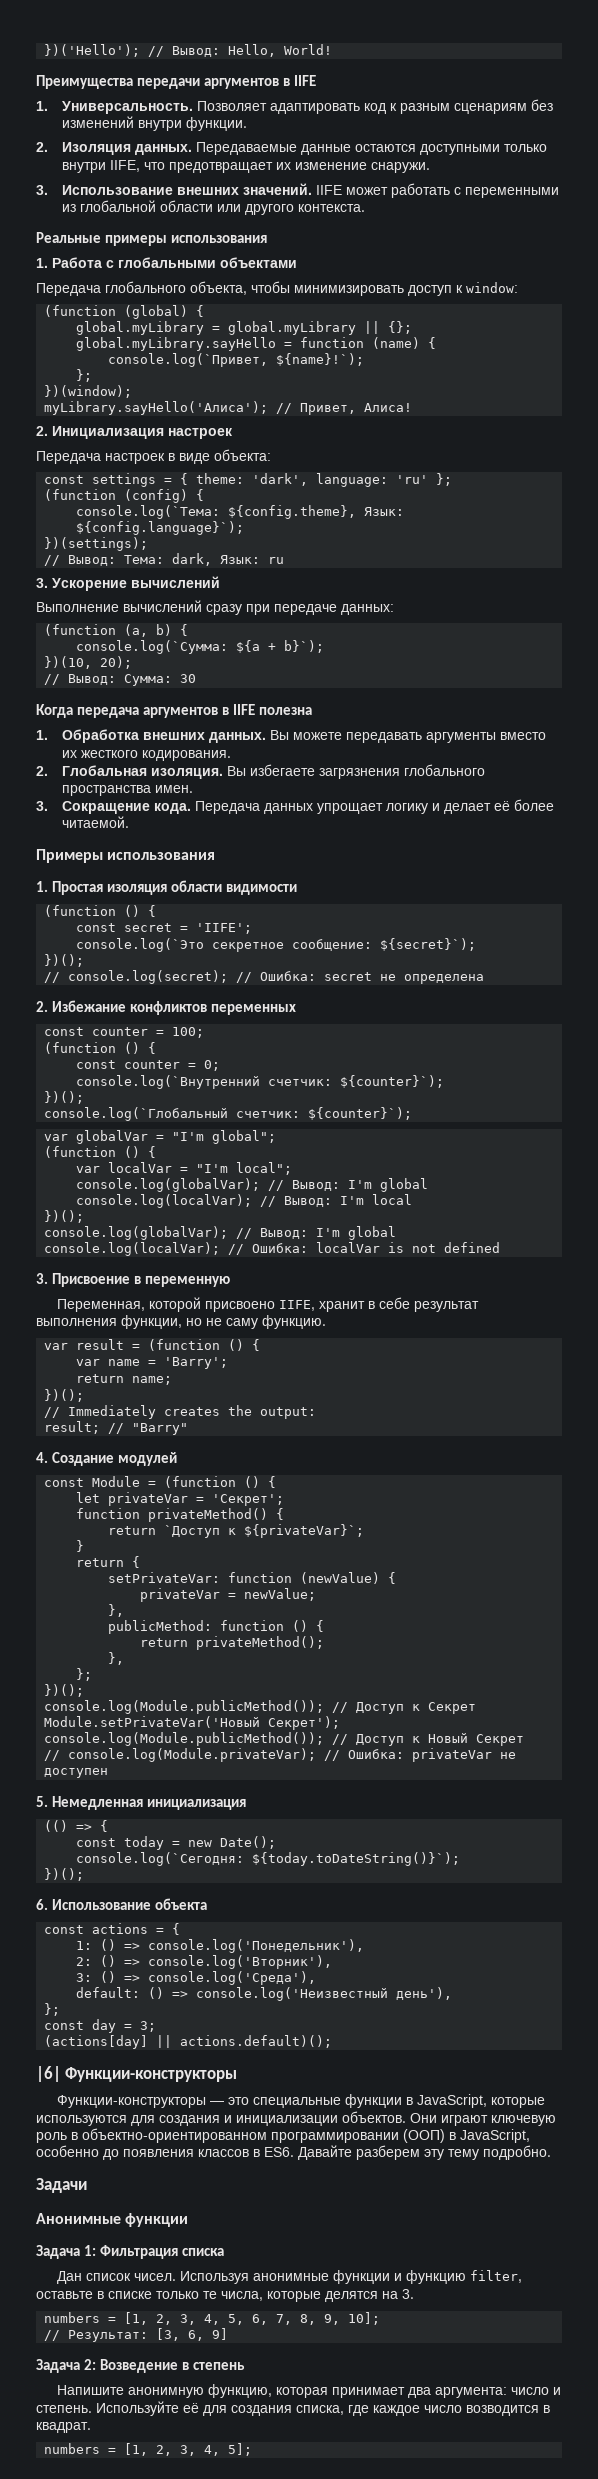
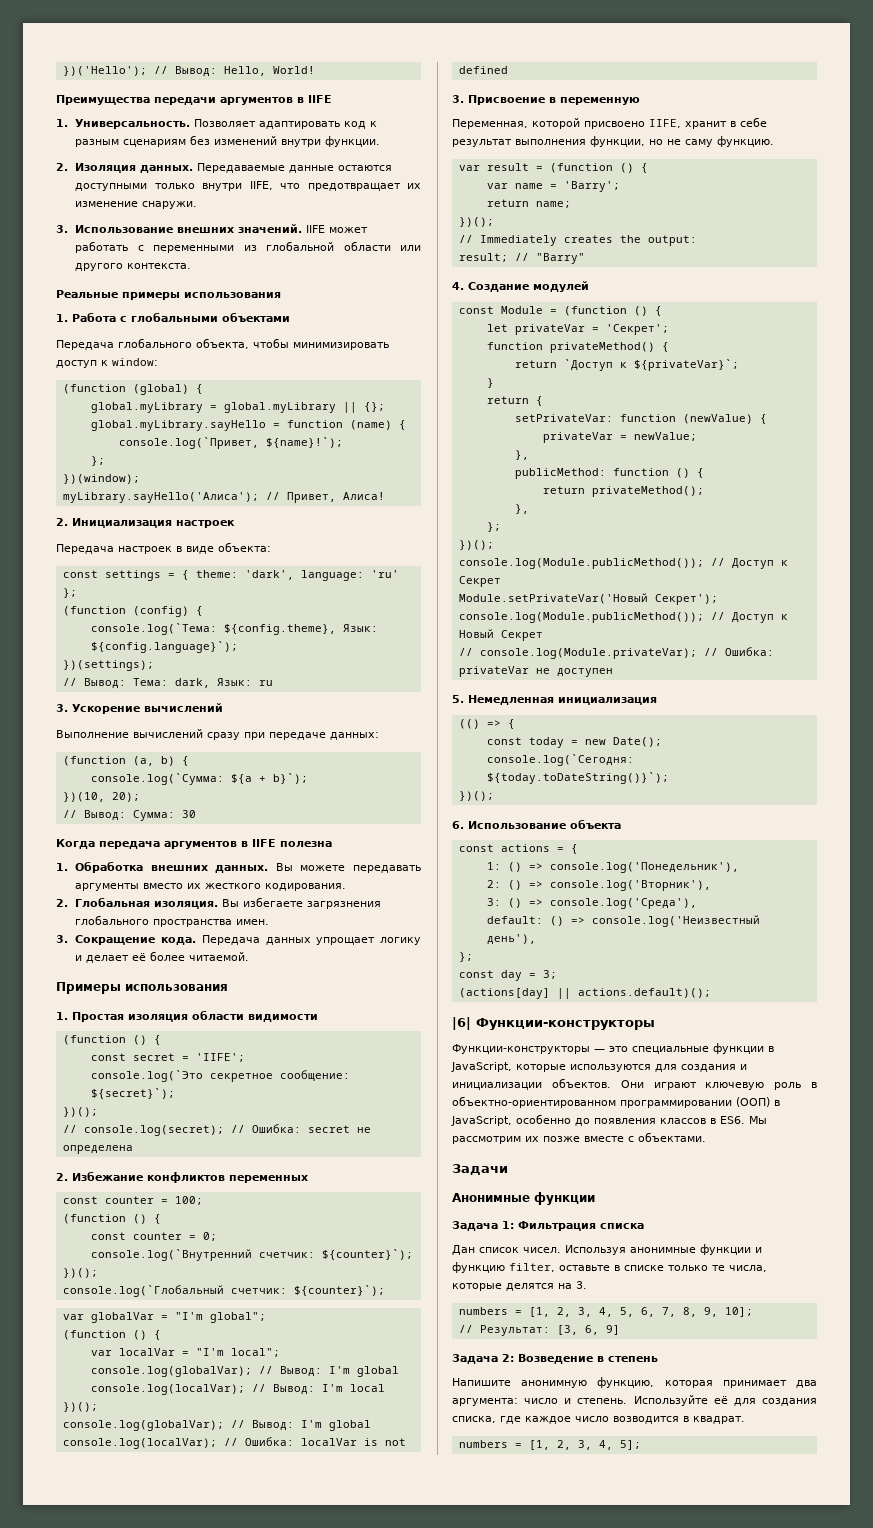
- Они играют ключевую роль в объектно-ориентированном программировании (ООП) в JavaScript, особенно до появления классов в ES6. Давайте разберем эту тему подробно.
+ Они играют ключевую роль в объектно-ориентированном программировании (ООП) в JavaScript, особенно до появления классов в ES6. Мы рассмотрим их позже вместе с объектами.

